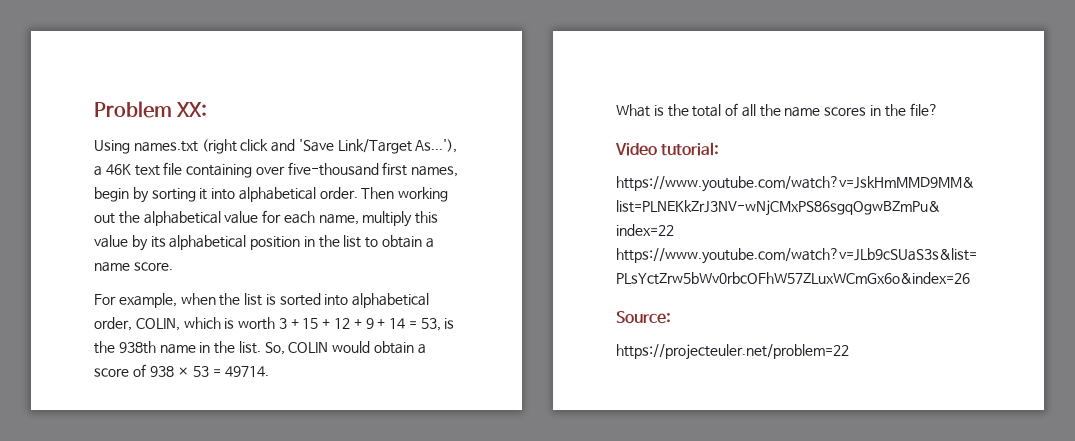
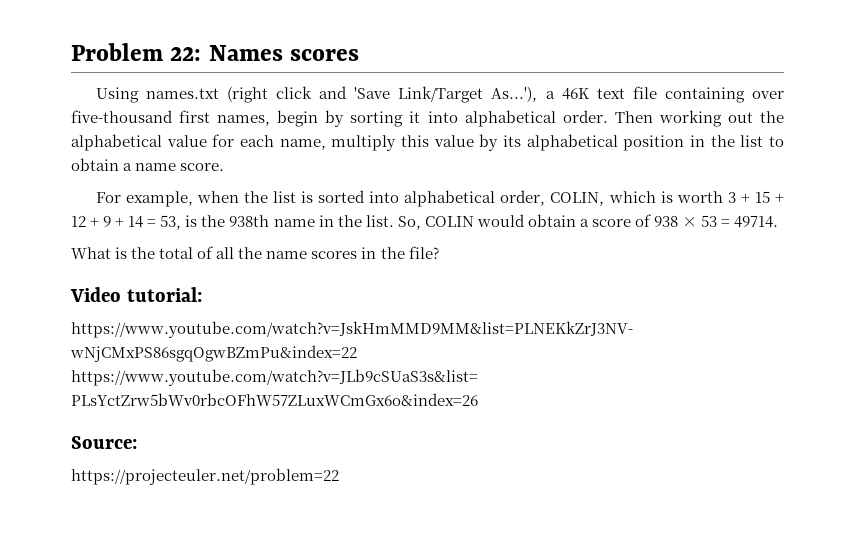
- Problem XX:
+ Problem 22: Names scores

